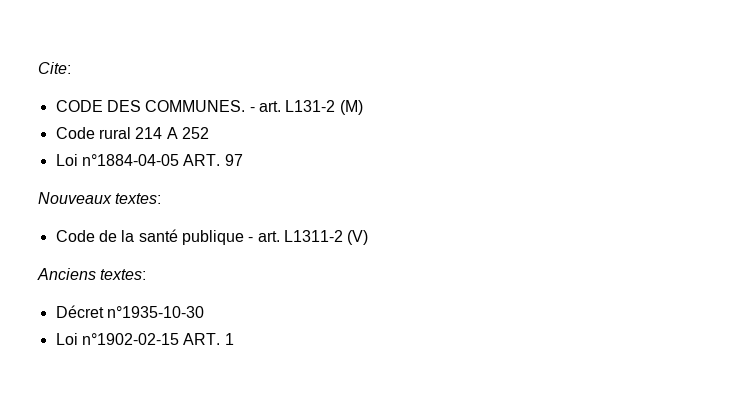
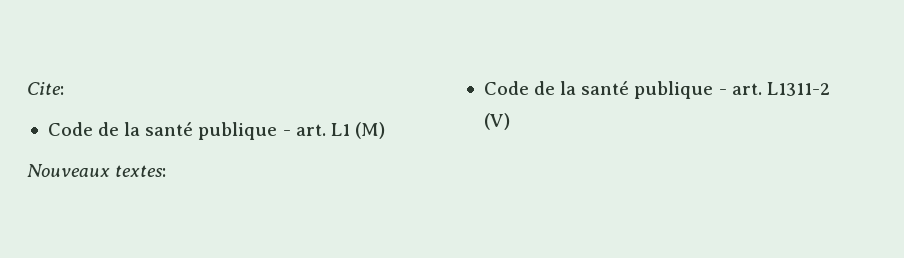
- CODE DES COMMUNES. - art. L131-2 (M)
+ Code de la santé publique - art. L1 (M)
- Code rural 214 A 252
- Loi n°1884-04-05 ART. 97
- Anciens textes:
- Décret n°1935-10-30
- Loi n°1902-02-15 ART. 1

